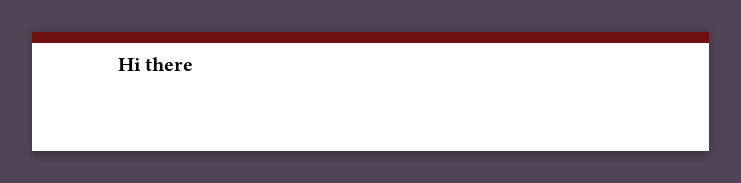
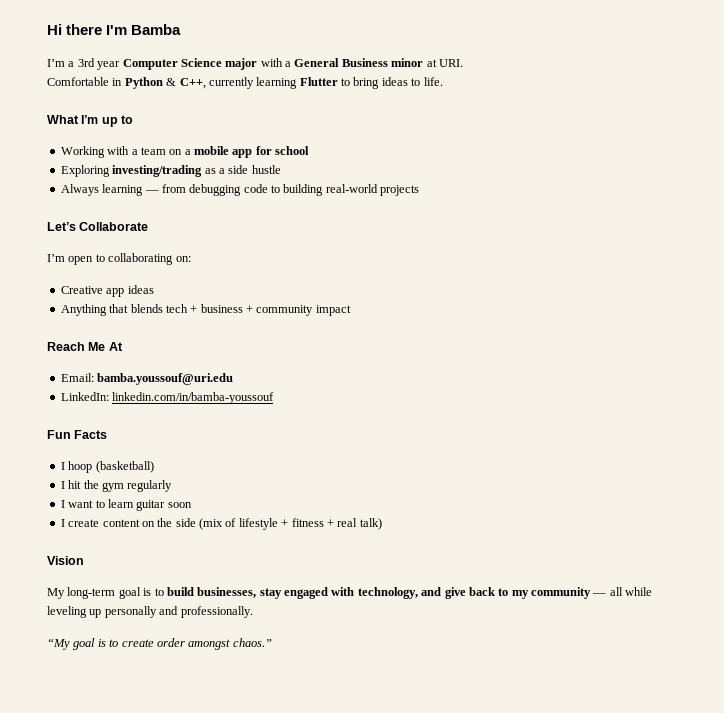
- Hi there
+ Hi there I'm Bamba
+ I’m a 3rd year Computer Science major with a General Business minor at URI.
+ Comfortable in Python & C++, currently learning Flutter to bring ideas to life.
+ What I’m up to
+ Working with a team on a mobile app for school
+ Exploring investing/trading as a side hustle
+ Always learning — from debugging code to building real-world projects
+ Let’s Collaborate
+ I’m open to collaborating on:
+ Creative app ideas
+ Anything that blends tech + business + community impact
+ Reach Me At
+ Email: bamba.youssouf@uri.edu
+ LinkedIn: linkedin.com/in/bamba-youssouf
+ Fun Facts
+ I hoop (basketball)
+ I hit the gym regularly
+ I want to learn guitar soon
+ I create content on the side (mix of lifestyle + fitness + real talk)
+ Vision
+ My long-term goal is to build businesses, stay engaged with technology, and give back to my community — all while leveling up personally and professionally.
+ “My goal is to create order amongst chaos.”

